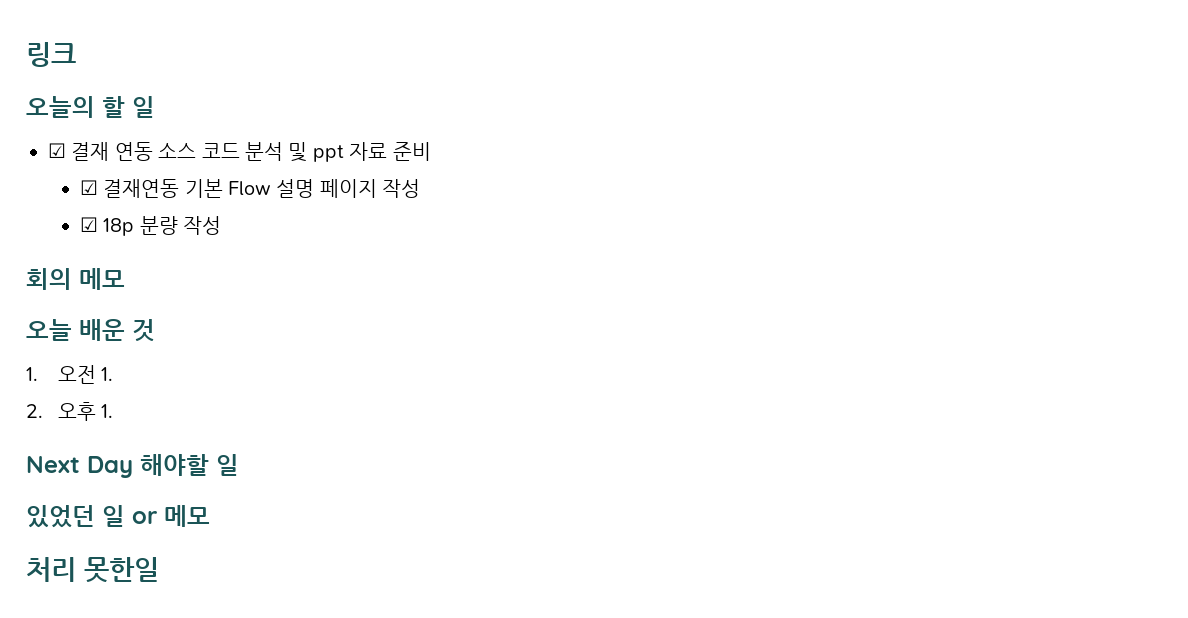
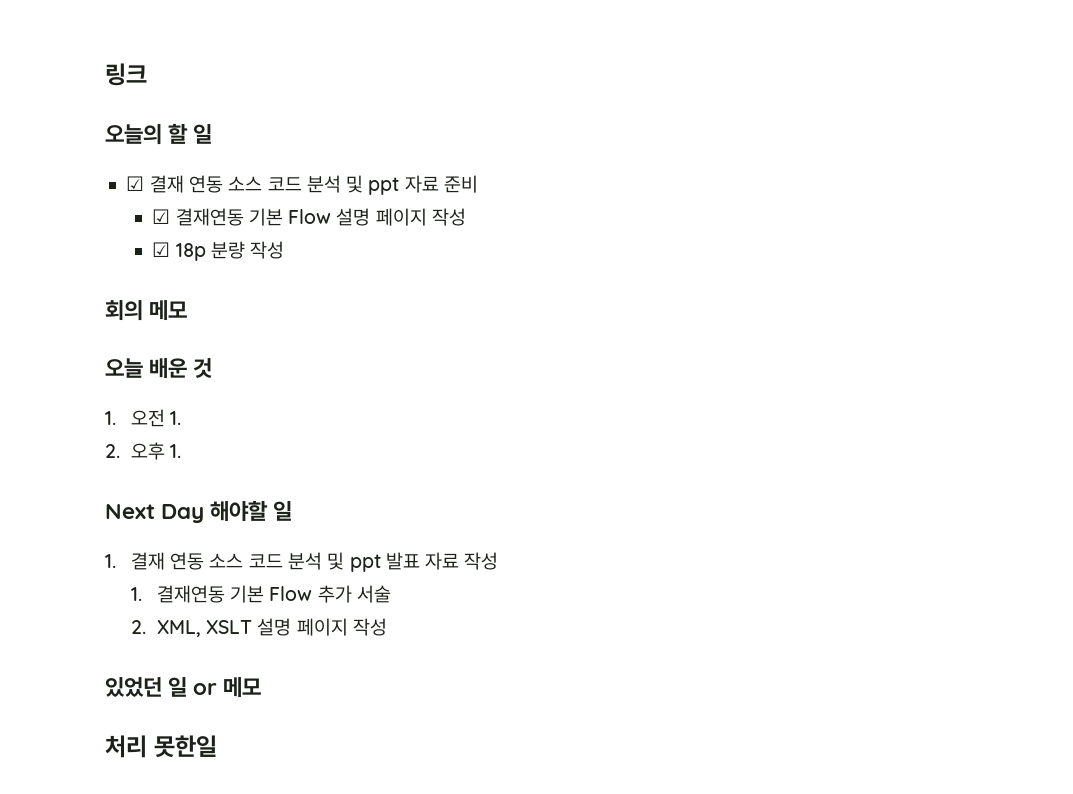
+ 1. 결재 연동 소스 코드 분석 및 ppt 발표 자료 작성
+ 1. 결재연동 기본 Flow 추가 서술
+ 2. XML, XSLT 설명 페이지 작성

